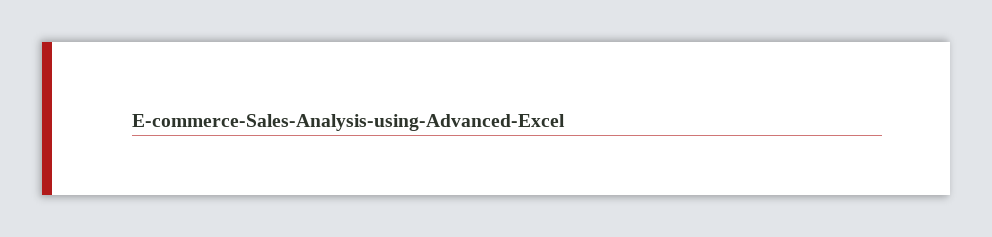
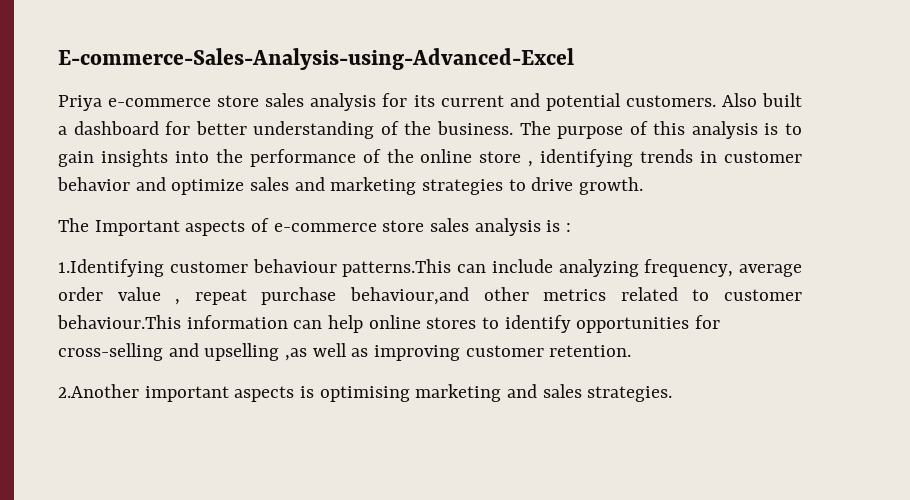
+ Priya e-commerce store sales analysis for its current and potential customers. Also built a dashboard for better understanding of the business. The purpose of this analysis is to gain insights into the performance of the online store , identifying trends in customer behavior and optimize sales and marketing strategies to drive growth.
+ The Important aspects of e-commerce store sales analysis is :
+ 1.Identifying customer behaviour patterns.This can include analyzing frequency, average order value , repeat purchase behaviour,and other metrics related to customer behaviour.This information can help online stores to identify opportunities for cross-selling and upselling ,as well as improving customer retention.
+ 2.Another important aspects is optimising marketing and sales strategies.

